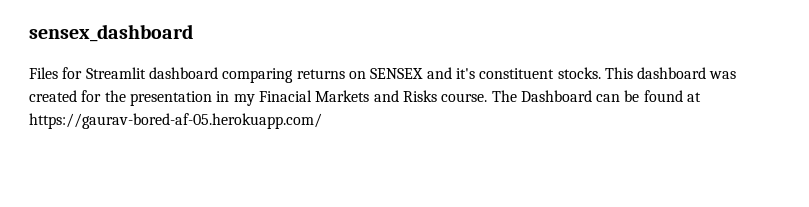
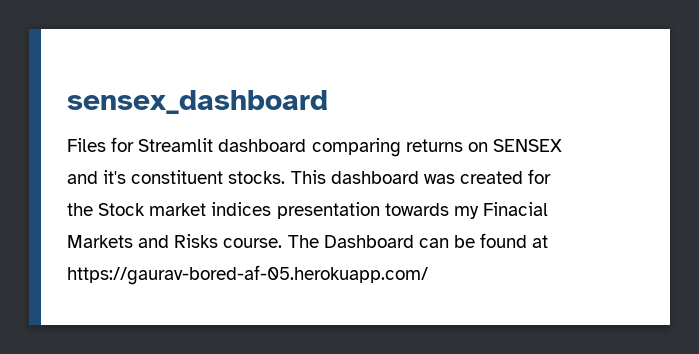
- This dashboard was created for the presentation in my Finacial Markets and Risks course.
+ This dashboard was created for the Stock market indices presentation towards my Finacial Markets and Risks course.

